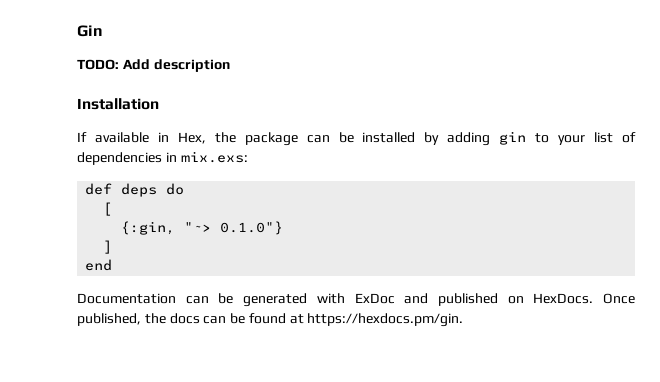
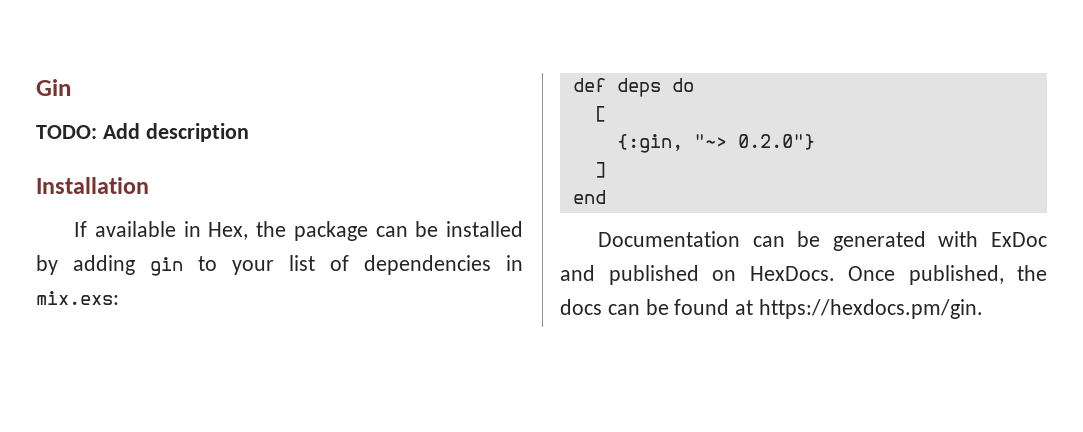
- {:gin, "~> 0.1.0"}
+ {:gin, "~> 0.2.0"}

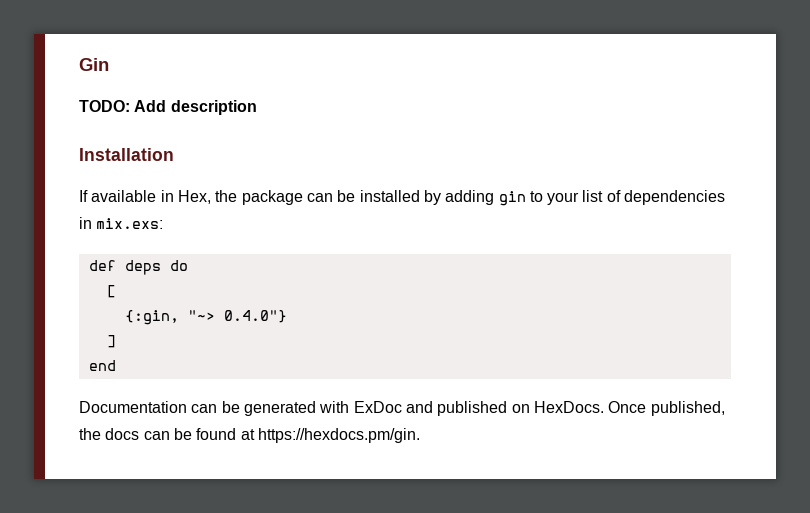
- {:gin, "~> 0.2.0"}
+ {:gin, "~> 0.4.0"}

